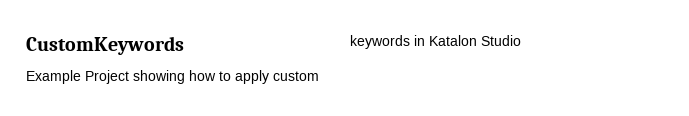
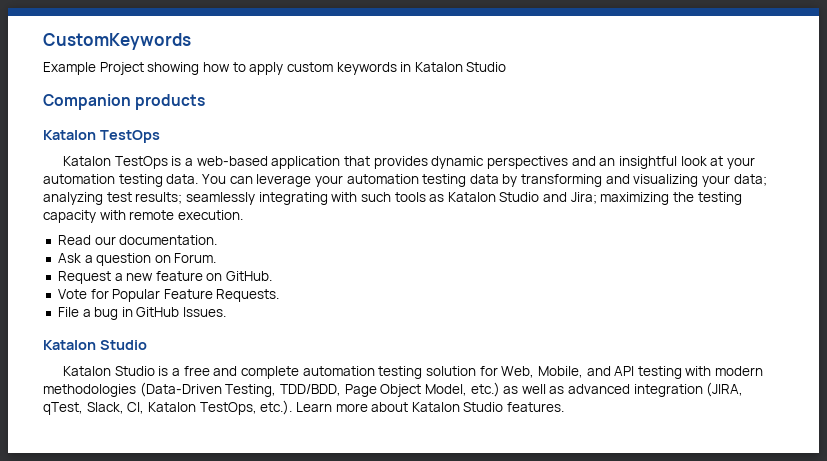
+ Companion products
+ Katalon TestOps
+ Katalon TestOps is a web-based application that provides dynamic perspectives and an insightful look at your automation testing data. You can leverage your automation testing data by transforming and visualizing your data; analyzing test results; seamlessly integrating with such tools as Katalon Studio and Jira; maximizing the testing capacity with remote execution.
+ Read our documentation.
+ Ask a question on Forum.
+ Request a new feature on GitHub.
+ Vote for Popular Feature Requests.
+ File a bug in GitHub Issues.
+ Katalon Studio
+ Katalon Studio is a free and complete automation testing solution for Web, Mobile, and API testing with modern methodologies (Data-Driven Testing, TDD/BDD, Page Object Model, etc.) as well as advanced integration (JIRA, qTest, Slack, CI, Katalon TestOps, etc.). Learn more about Katalon Studio features.

